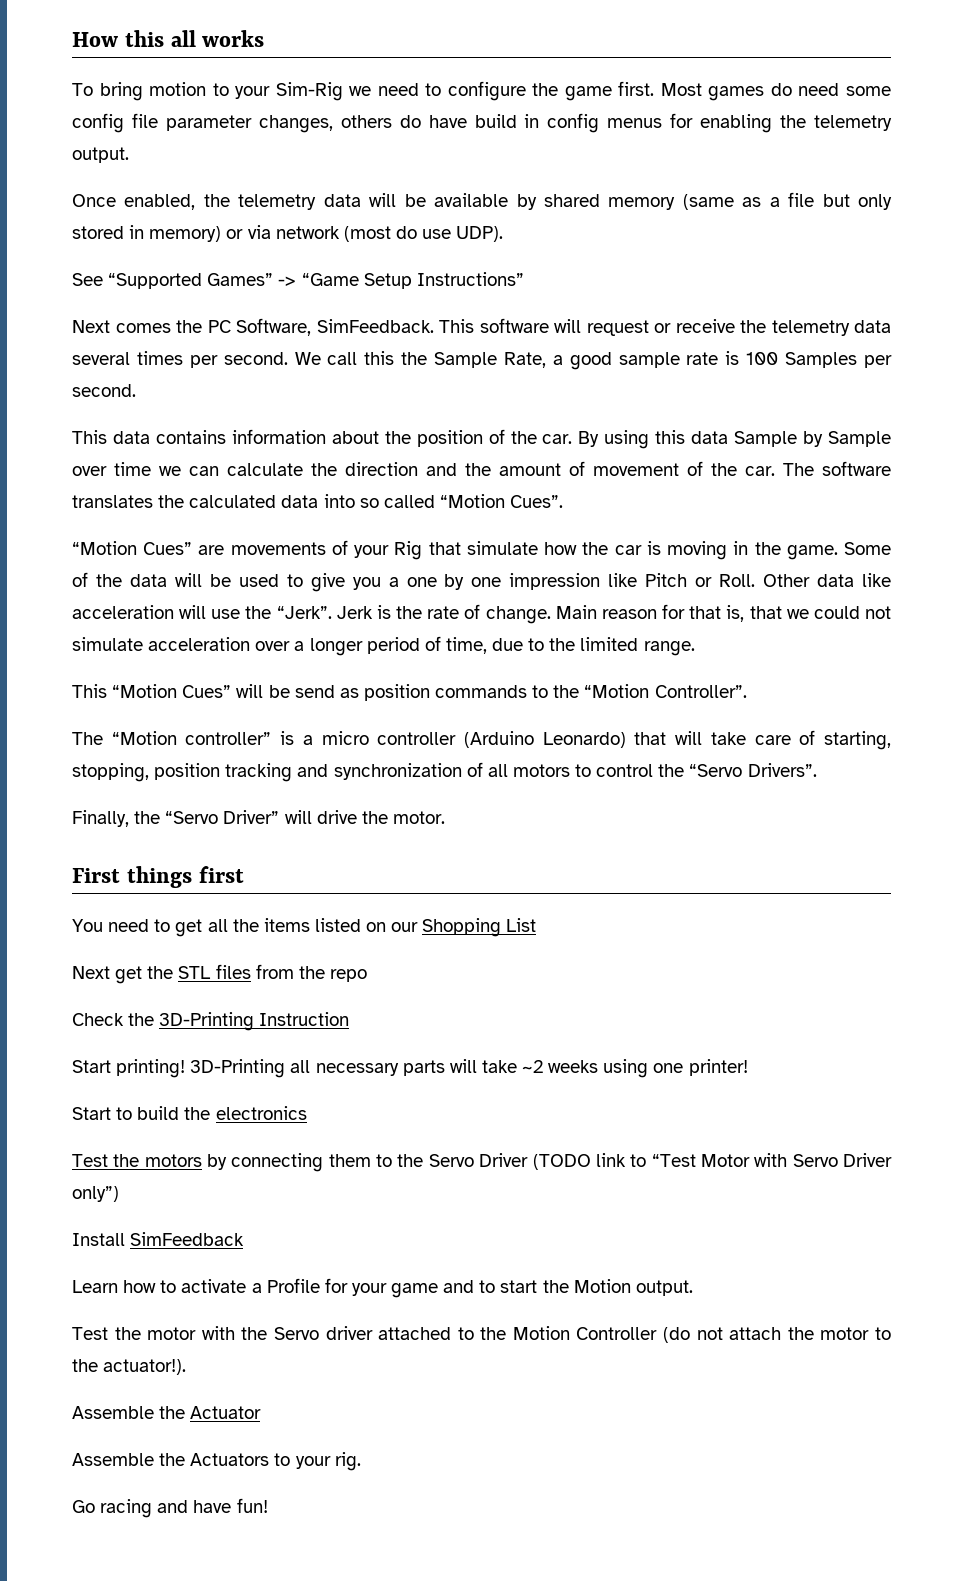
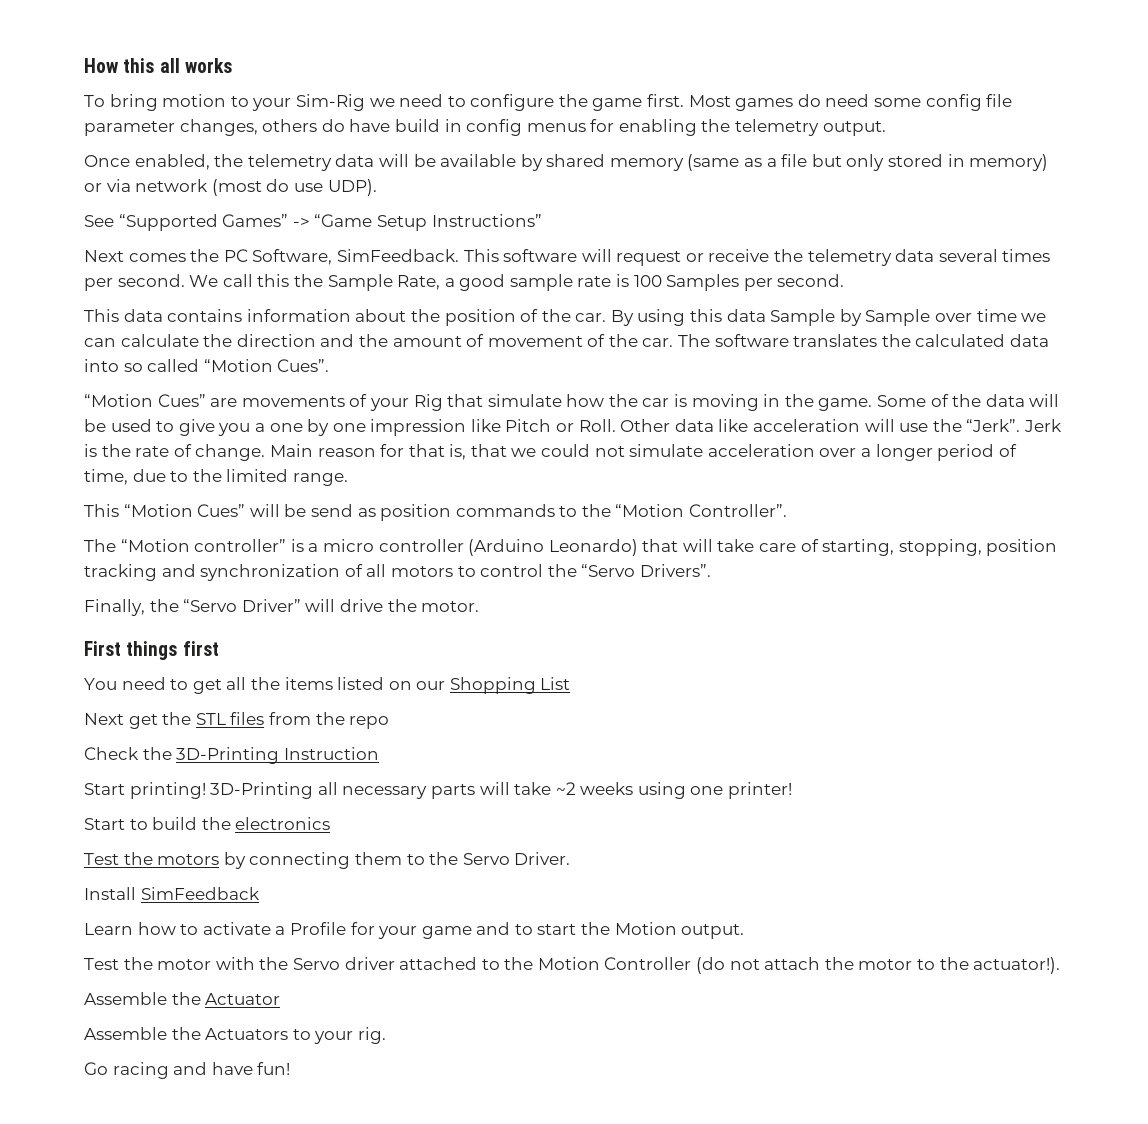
- Test the motors by connecting them to the Servo Driver (TODO link to “Test Motor with Servo Driver only”)
+ Test the motors by connecting them to the Servo Driver.

